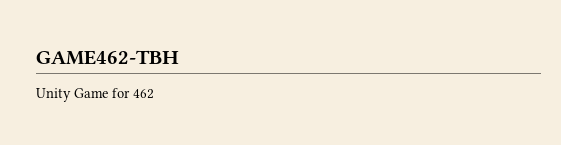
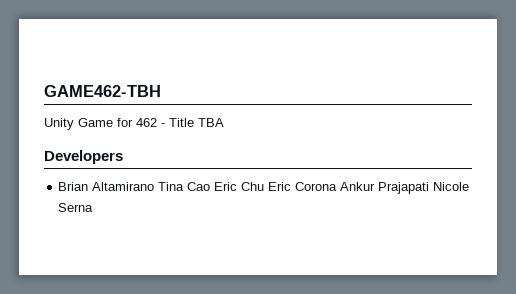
- Unity Game for 462
+ Unity Game for 462 - Title TBA
+ Developers
+ Brian Altamirano Tina Cao Eric Chu Eric Corona Ankur Prajapati Nicole Serna

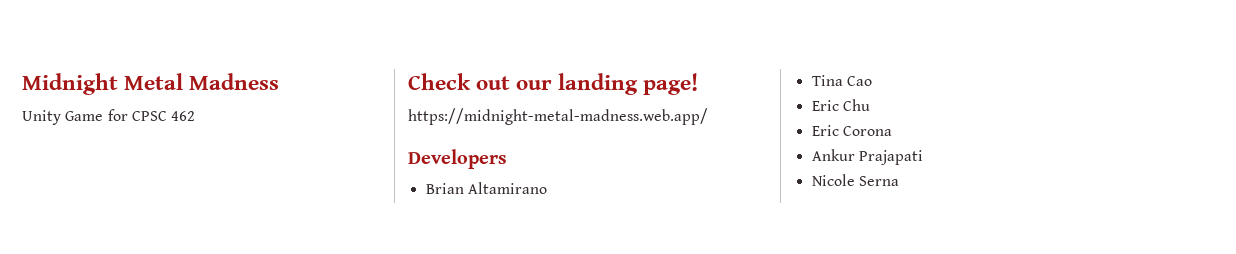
- GAME462-TBH
+ Midnight Metal Madness
- Unity Game for 462 - Title TBA
+ Unity Game for CPSC 462
+ Check out our landing page!
+ https://midnight-metal-madness.web.app/
- Brian Altamirano Tina Cao Eric Chu Eric Corona Ankur Prajapati Nicole Serna
+ Brian Altamirano
+ Tina Cao
+ Eric Chu
+ Eric Corona
+ Ankur Prajapati
+ Nicole Serna

